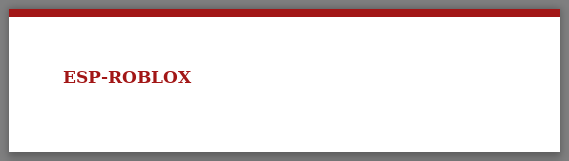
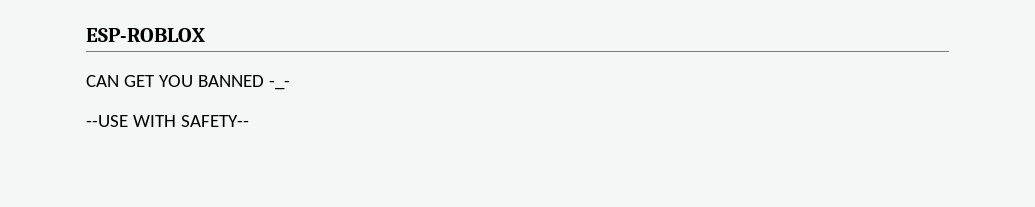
+ CAN GET YOU BANNED -_-
+ --USE WITH SAFETY--

